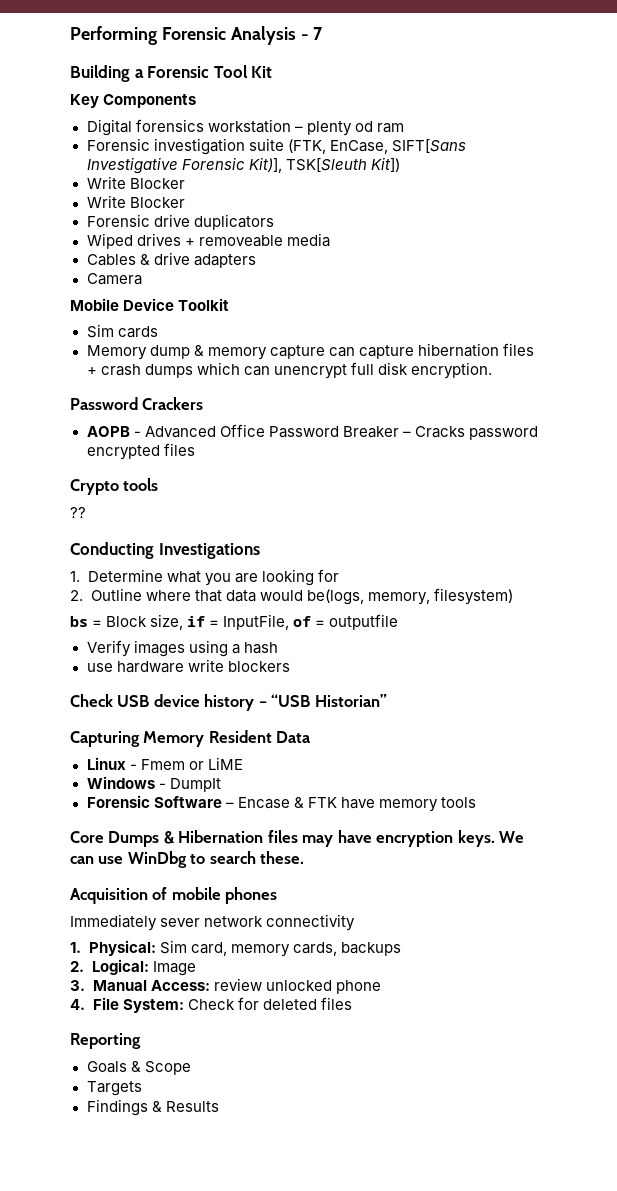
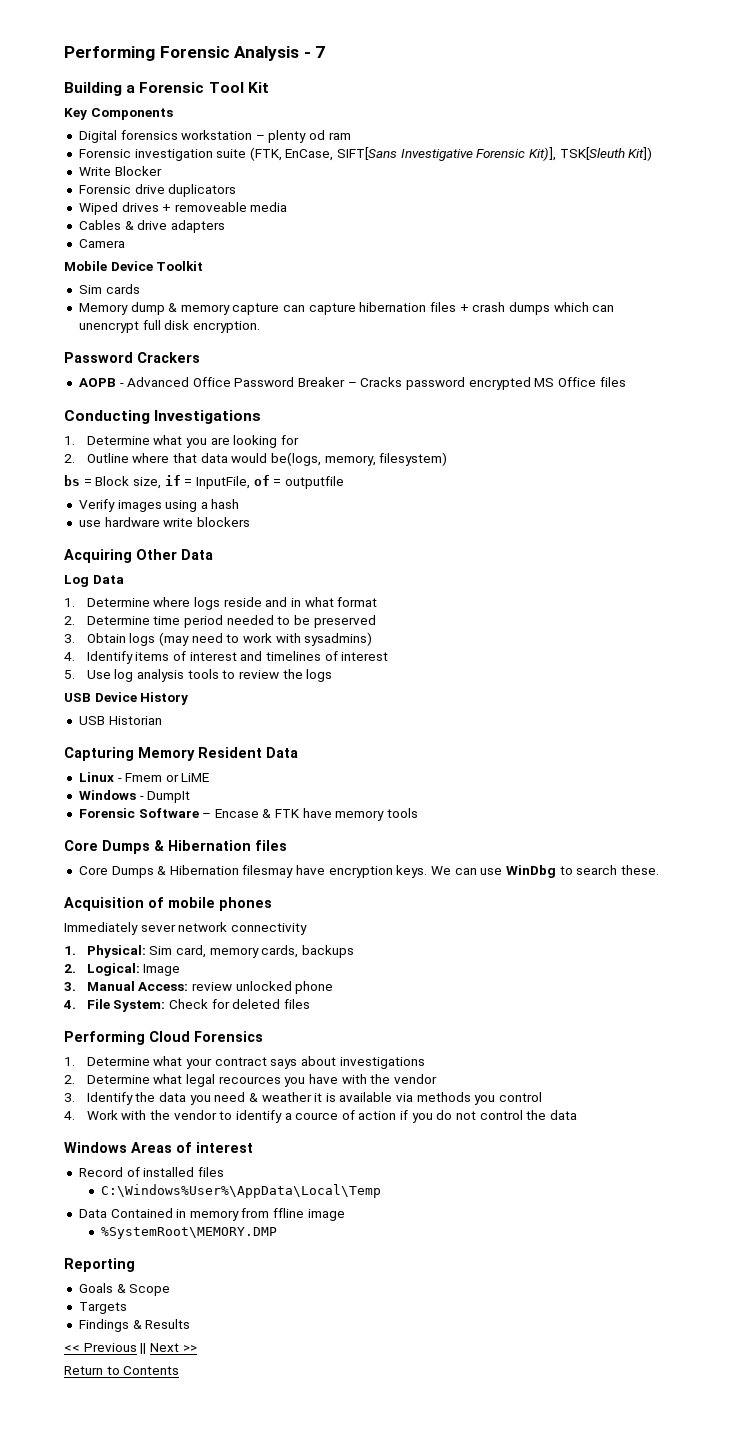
  Forensic investigation suite (FTK, EnCase, SIFT[Sans Investigative Forensic Kit)], TSK[Sleuth Kit])
- Write Blocker
- AOPB - Advanced Office Password Breaker – Cracks password encrypted files
- Crypto tools
- ??
+ AOPB - Advanced Office Password Breaker – Cracks password encrypted MS Office files
- Check USB device history – “USB Historian”
+ Acquiring Other Data
+ Log Data
+ 1. Determine where logs reside and in what format
+ 2. Determine time period needed to be preserved
+ 3. Obtain logs (may need to work with sysadmins)
+ 4. Identify items of interest and timelines of interest
+ 5. Use log analysis tools to review the logs
+ USB Device History
+ USB Historian
- Core Dumps & Hibernation files may have encryption keys.
+ Core Dumps & Hibernation files
+ Core Dumps & Hibernation filesmay have encryption keys.
+ Performing Cloud Forensics
+ 1. Determine what your contract says about investigations
+ 2. Determine what legal recources you have with the vendor
+ 3. Identify the data you need & weather it is available via methods you control
+ 4. Work with the vendor to identify a cource of action if you do not control the data
+ Windows Areas of interest
+ Record of installed files
+ C:\Windows%User%\AppData\Local\Temp
+ Data Contained in memory from ffline image
+ %SystemRoot\MEMORY.DMP
+ << Previous || Next >>
+ Return to Contents

